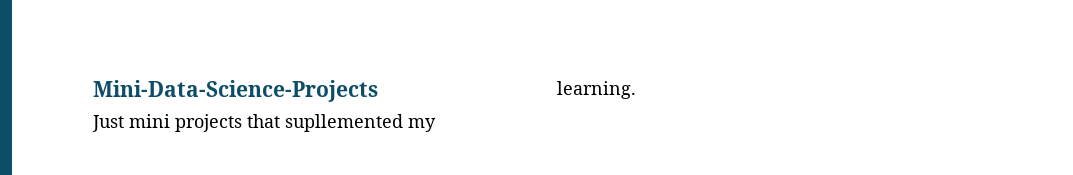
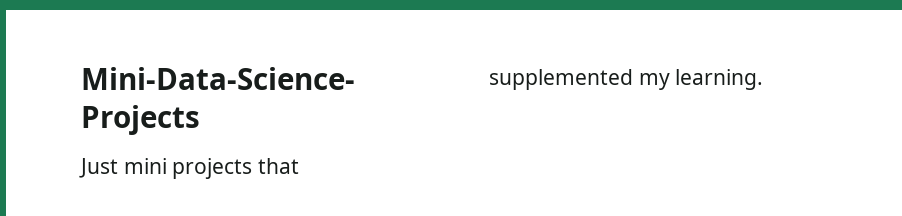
- Just mini projects that supllemented my learning.
+ Just mini projects that supplemented my learning.

